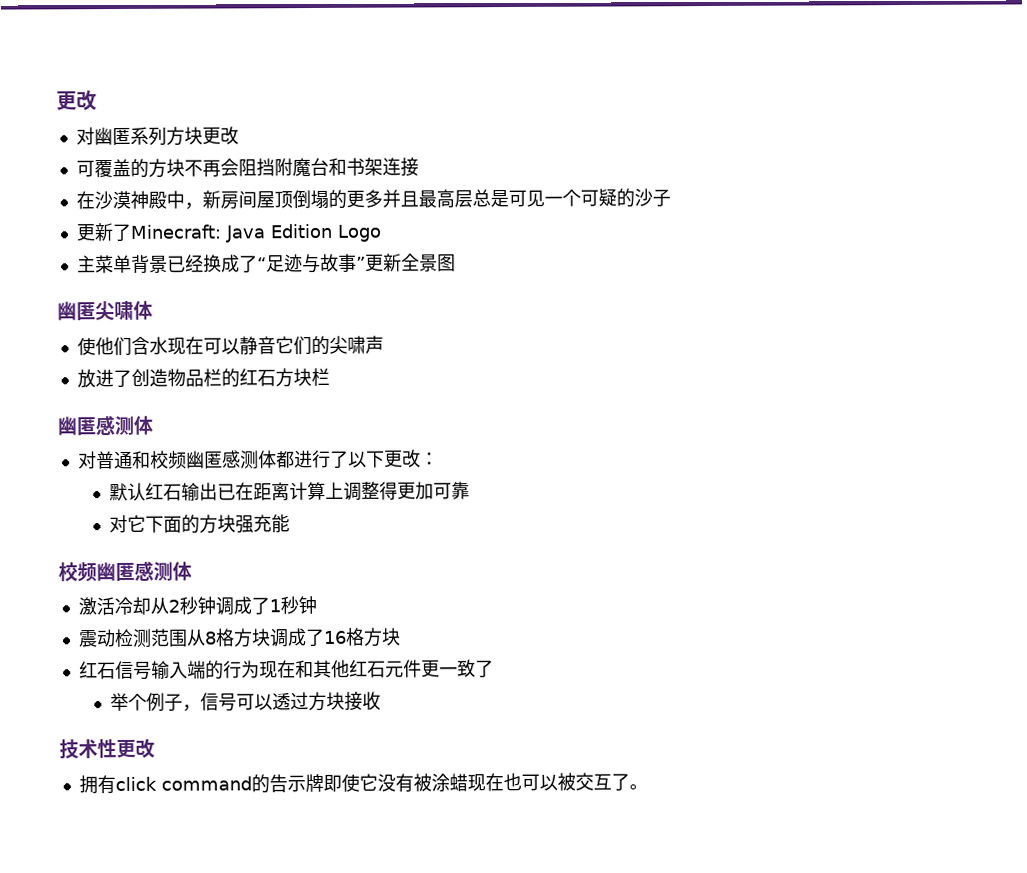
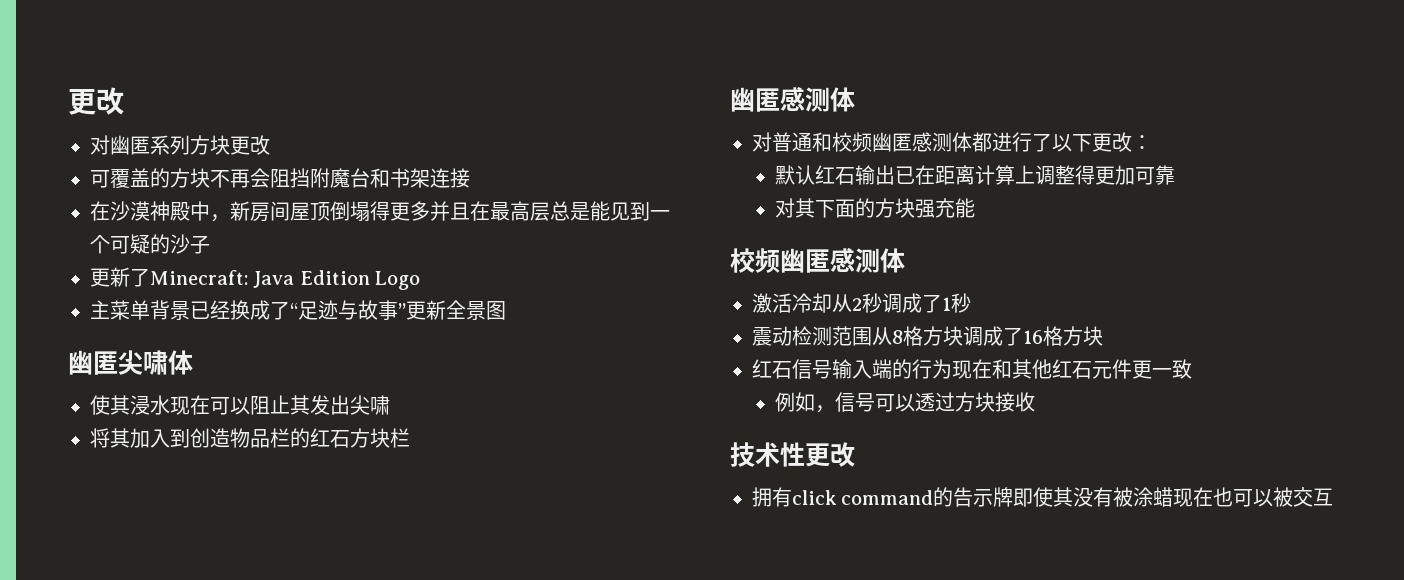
- 在沙漠神殿中，新房间屋顶倒塌的更多并且最高层总是可见一个可疑的沙子
+ 在沙漠神殿中，新房间屋顶倒塌得更多并且在最高层总是能见到一个可疑的沙子
- 使他们含水现在可以静音它们的尖啸声
- 放进了创造物品栏的红石方块栏
+ 使其浸水现在可以阻止其发出尖啸
+ 将其加入到创造物品栏的红石方块栏
- 对它下面的方块强充能
+ 对其下面的方块强充能
- 激活冷却从2秒钟调成了1秒钟
+ 激活冷却从2秒调成了1秒
- 红石信号输入端的行为现在和其他红石元件更一致了
- 举个例子，信号可以透过方块接收
+ 红石信号输入端的行为现在和其他红石元件更一致
+ 例如，信号可以透过方块接收
- 拥有click command的告示牌即使它没有被涂蜡现在也可以被交互了。
+ 拥有click command的告示牌即使其没有被涂蜡现在也可以被交互

